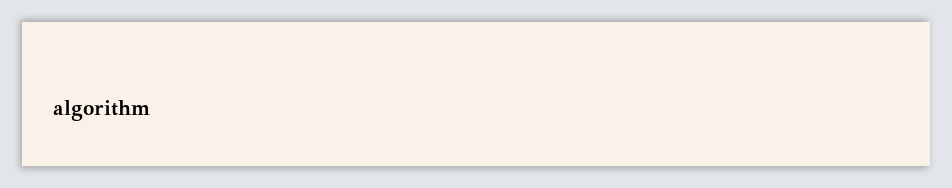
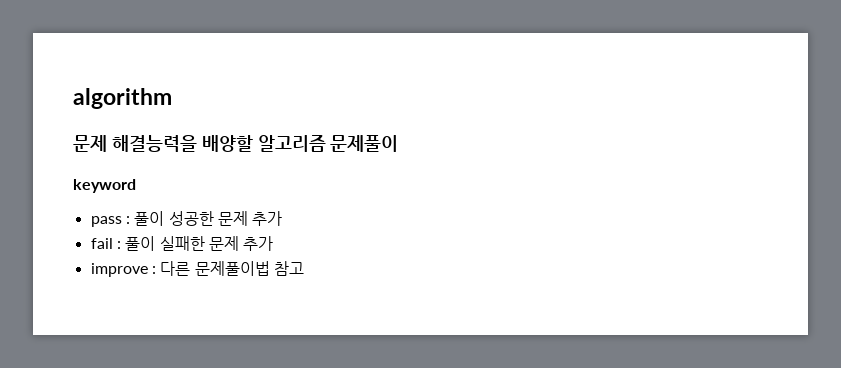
+ 문제 해결능력을 배양할 알고리즘 문제풀이
+ keyword
+ pass : 풀이 성공한 문제 추가
+ fail : 풀이 실패한 문제 추가
+ improve : 다른 문제풀이법 참고

